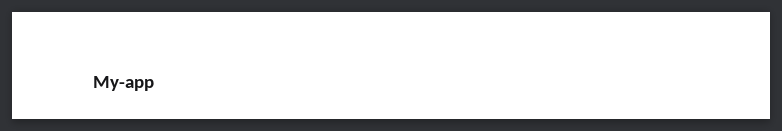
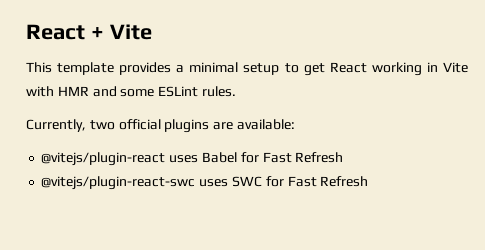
- My-app
+ React + Vite
+ This template provides a minimal setup to get React working in Vite with HMR and some ESLint rules.
+ Currently, two official plugins are available:
+ @vitejs/plugin-react uses Babel for Fast Refresh
+ @vitejs/plugin-react-swc uses SWC for Fast Refresh

